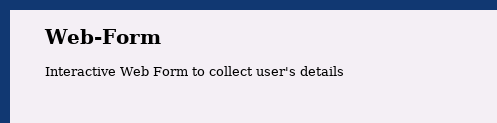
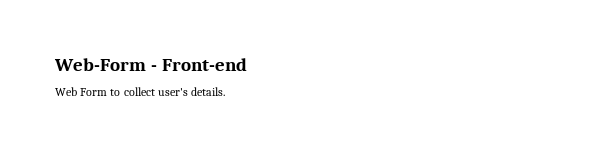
- Web-Form
- Interactive Web Form to collect user's details
+ Web-Form - Front-end
+ Web Form to collect user's details.

